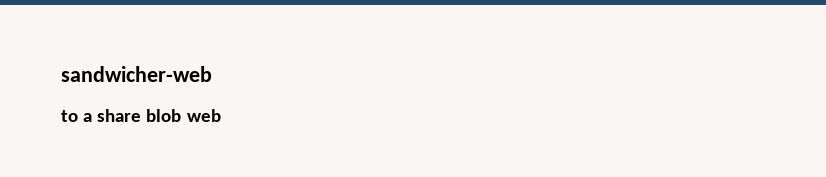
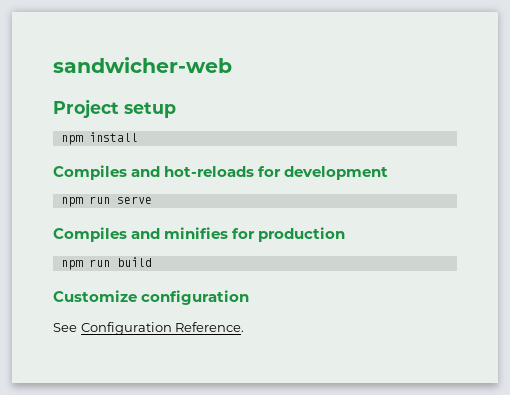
- to a share blob web
+ Project setup
+ npm install
+ Compiles and hot-reloads for development
+ npm run serve
+ Compiles and minifies for production
+ npm run build
+ Customize configuration
+ See Configuration Reference.

